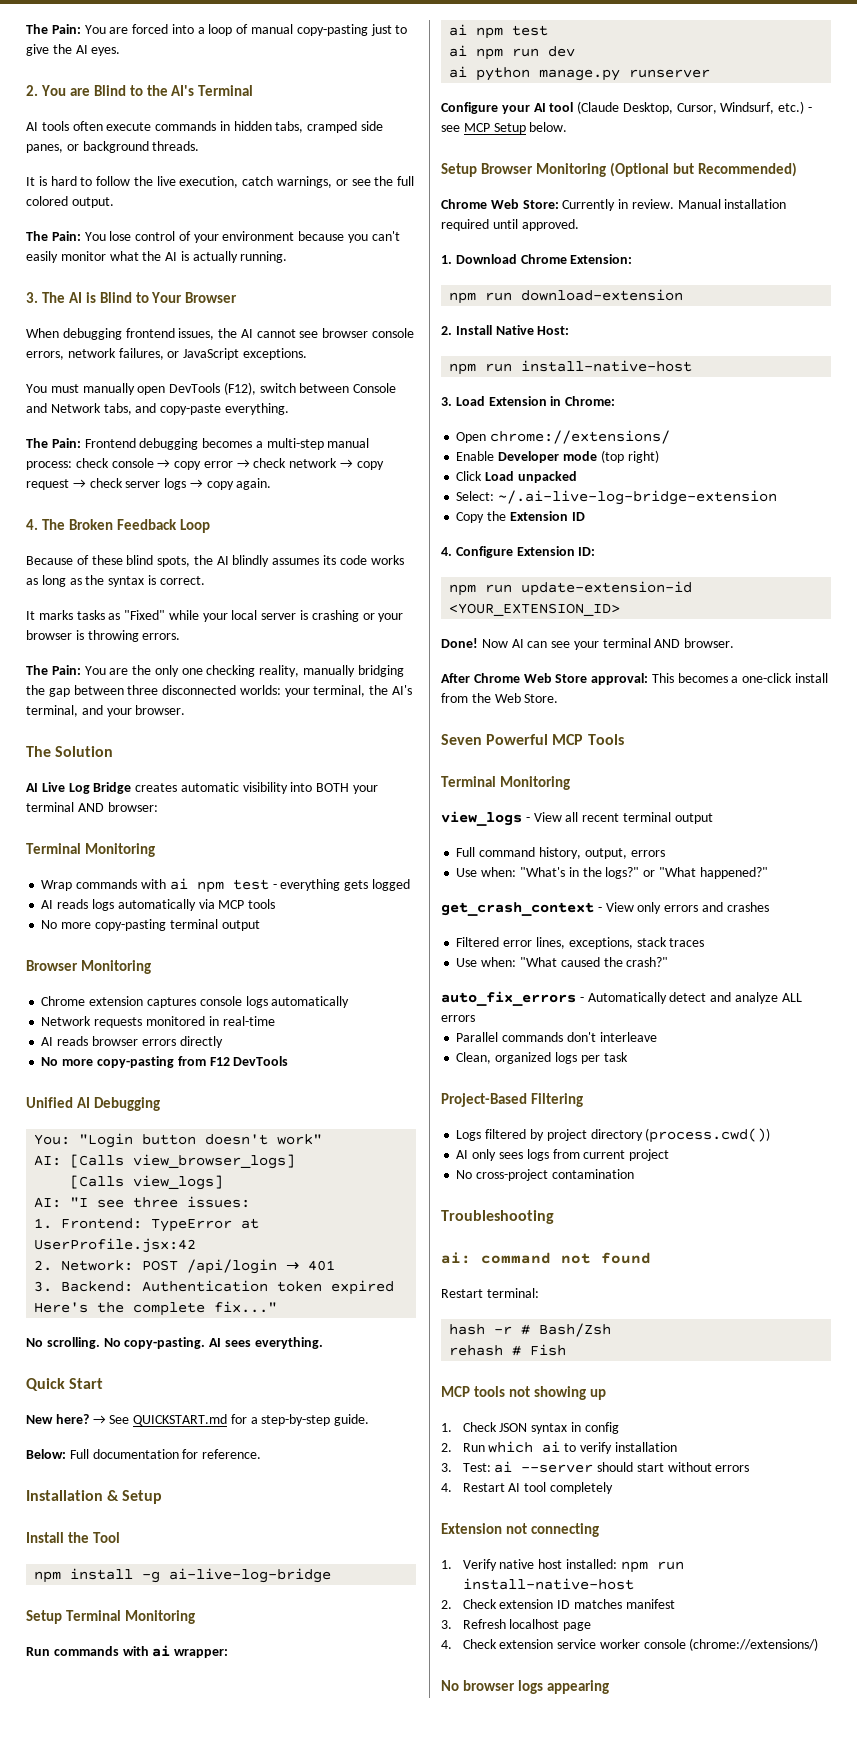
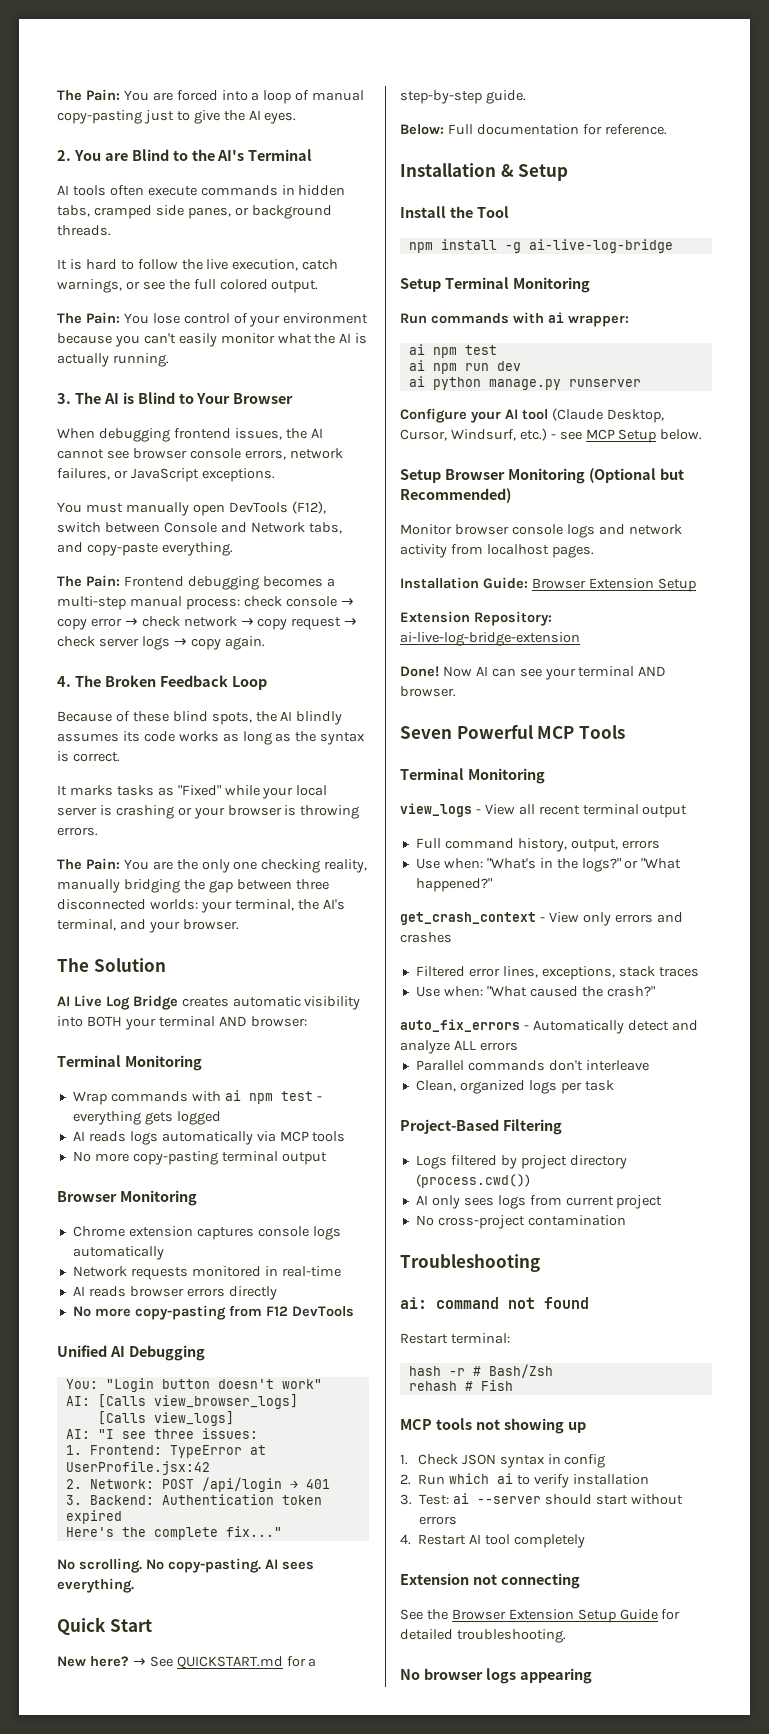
- Chrome Web Store: Currently in review. Manual installation required until approved.
- 1. Download Chrome Extension:
- npm run download-extension
- 2. Install Native Host:
- npm run install-native-host
- 3. Load Extension in Chrome:
- Open chrome://extensions/
- Enable Developer mode (top right)
- Click Load unpacked
- Select: ~/.ai-live-log-bridge-extension
- Copy the Extension ID
- 4. Configure Extension ID:
- npm run update-extension-id <YOUR_EXTENSION_ID>
+ Monitor browser console logs and network activity from localhost pages.
+ Installation Guide: Browser Extension Setup
+ Extension Repository: ai-live-log-bridge-extension
- After Chrome Web Store approval: This becomes a one-click install from the Web Store.
- 1. Verify native host installed: npm run install-native-host
- 2. Check extension ID matches manifest
- 3. Refresh localhost page
- 4. Check extension service worker console (chrome://extensions/)
+ See the Browser Extension Setup Guide for detailed troubleshooting.

